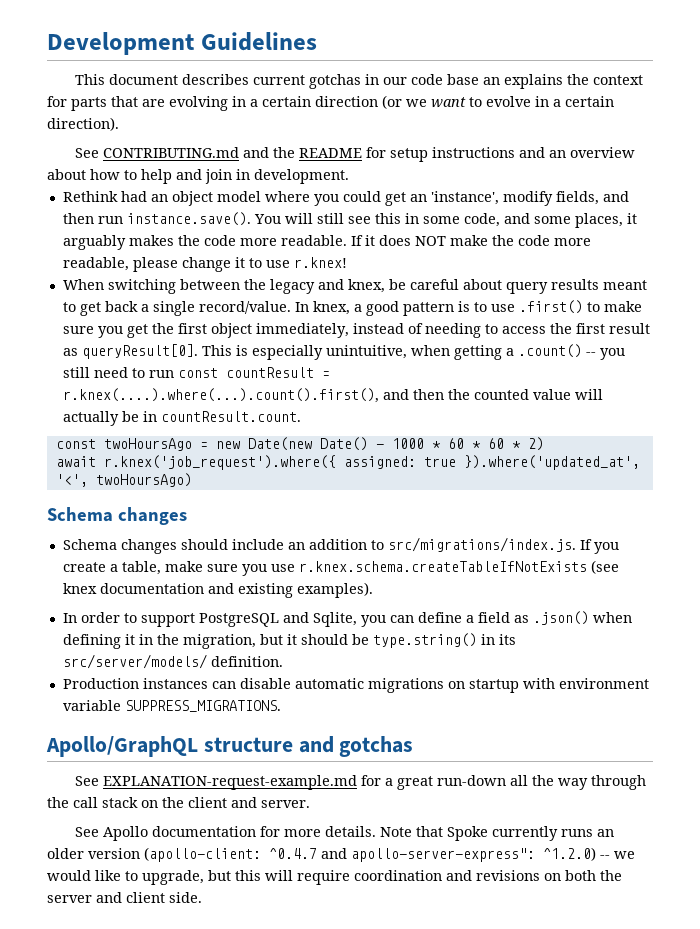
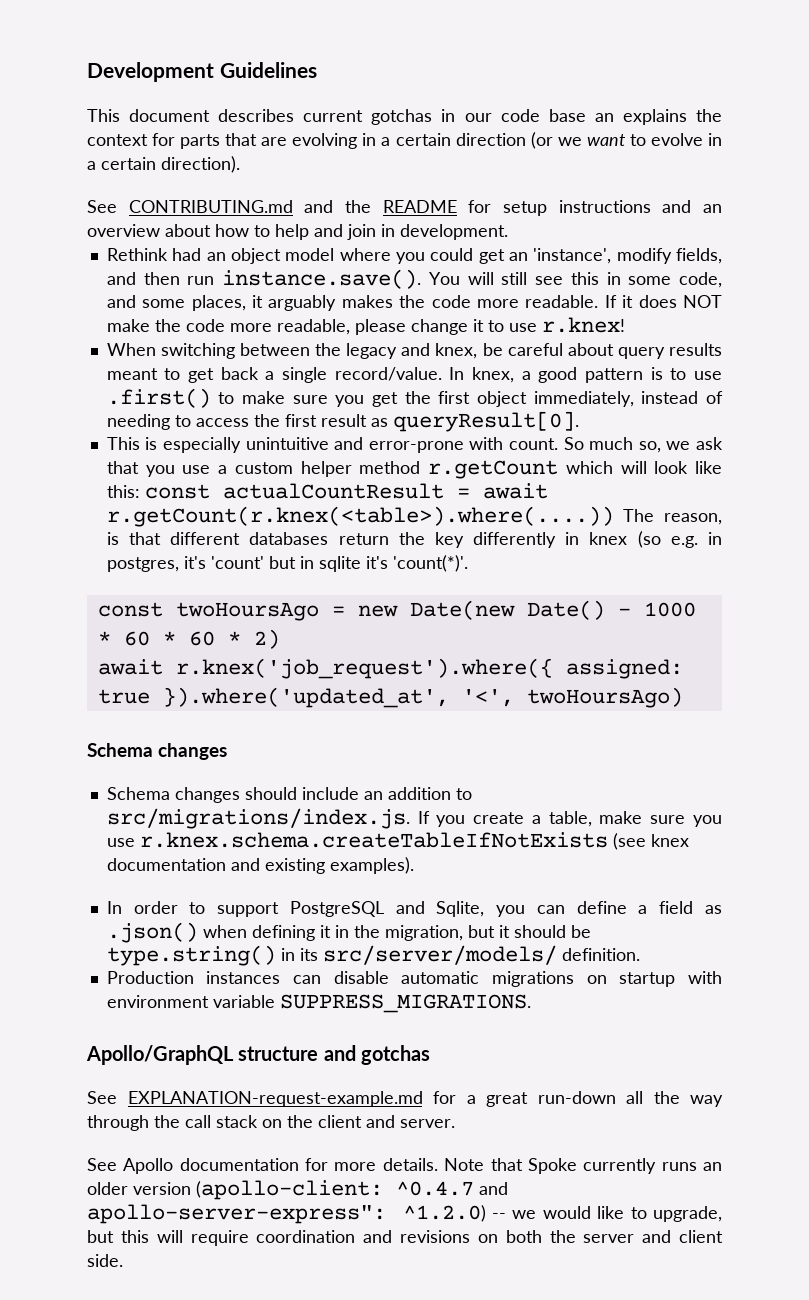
- In knex, a good pattern is to use .first() to make sure you get the first object immediately, instead of needing to access the first result as queryResult[0]. This is especially unintuitive, when getting a .count() -- you still need to run const countResult = r.knex(....).where(...).count().first(), and then the counted value will actually be in countResult.count.
+ In knex, a good pattern is to use .first() to make sure you get the first object immediately, instead of needing to access the first result as queryResult[0].
+ This is especially unintuitive and error-prone with count. So much so, we ask that you use a custom helper method r.getCount which will look like this: const actualCountResult = await r.getCount(r.knex(<table>).where(....)) The reason, is that different databases return the key differently in knex (so e.g. in postgres, it's 'count' but in sqlite it's 'count(*)'.

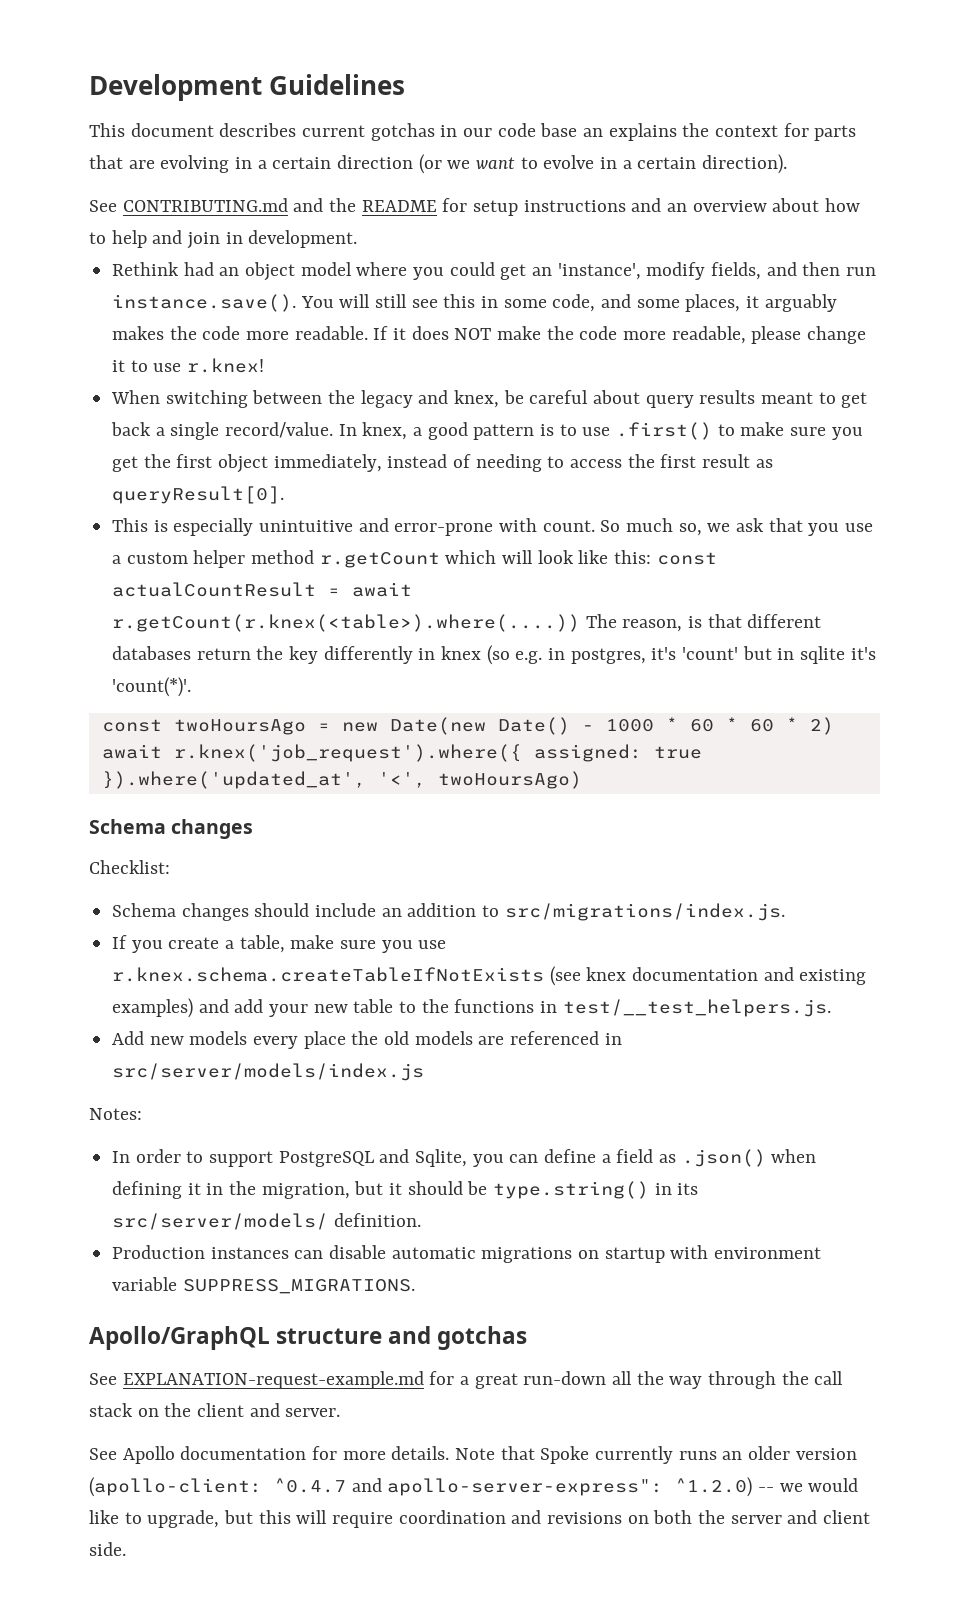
+ Checklist:
- Schema changes should include an addition to src/migrations/index.js. If you create a table, make sure you use r.knex.schema.createTableIfNotExists (see knex documentation and existing examples).
+ Schema changes should include an addition to src/migrations/index.js.
+ If you create a table, make sure you use r.knex.schema.createTableIfNotExists (see knex documentation and existing examples) and add your new table to the functions in test/__test_helpers.js.
+ Add new models every place the old models are referenced in src/server/models/index.js
+ Notes:

